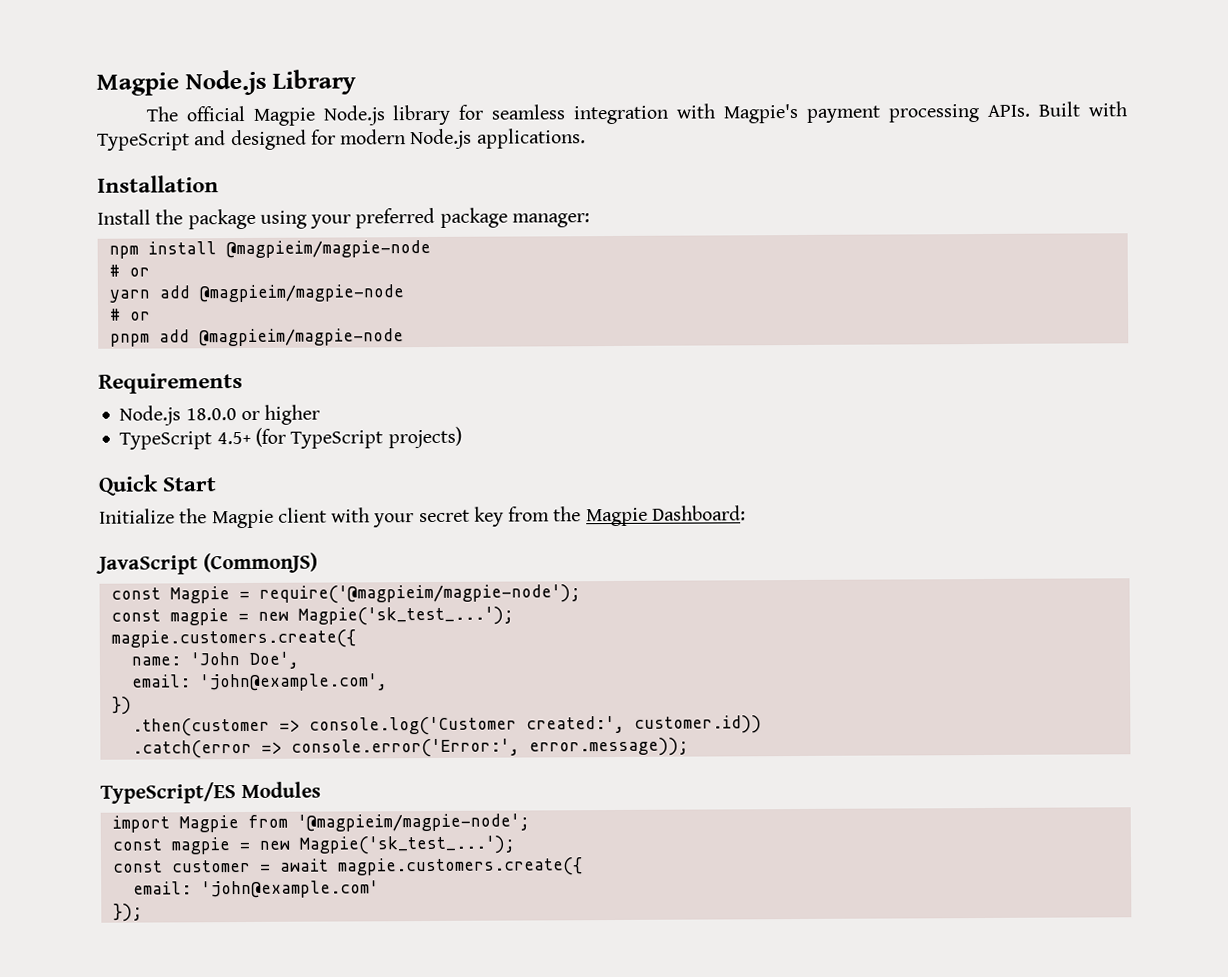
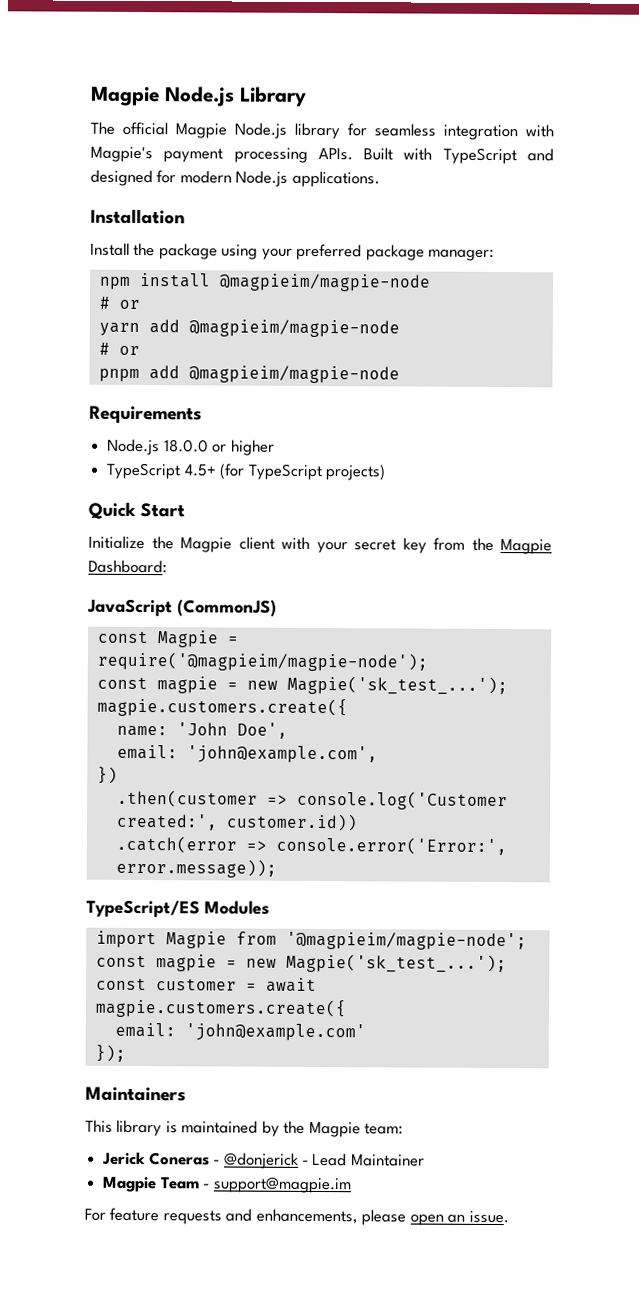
+ Maintainers
+ This library is maintained by the Magpie team:
+ Jerick Coneras - @donjerick - Lead Maintainer
+ Magpie Team - support@magpie.im
+ For feature requests and enhancements, please open an issue.

